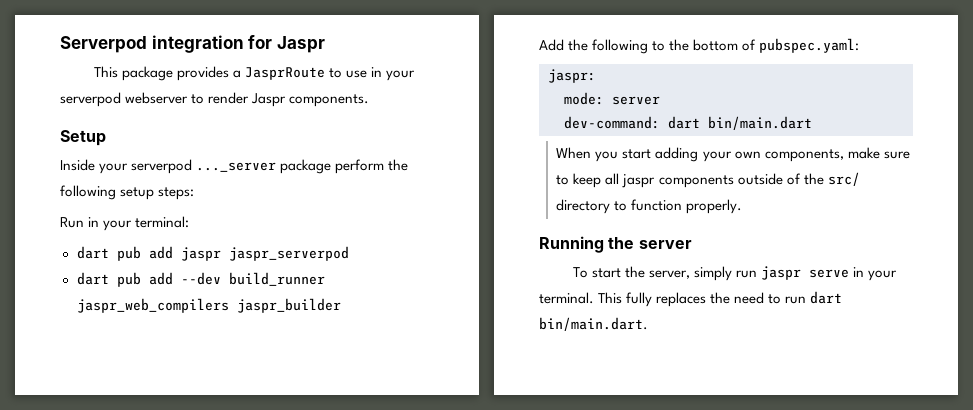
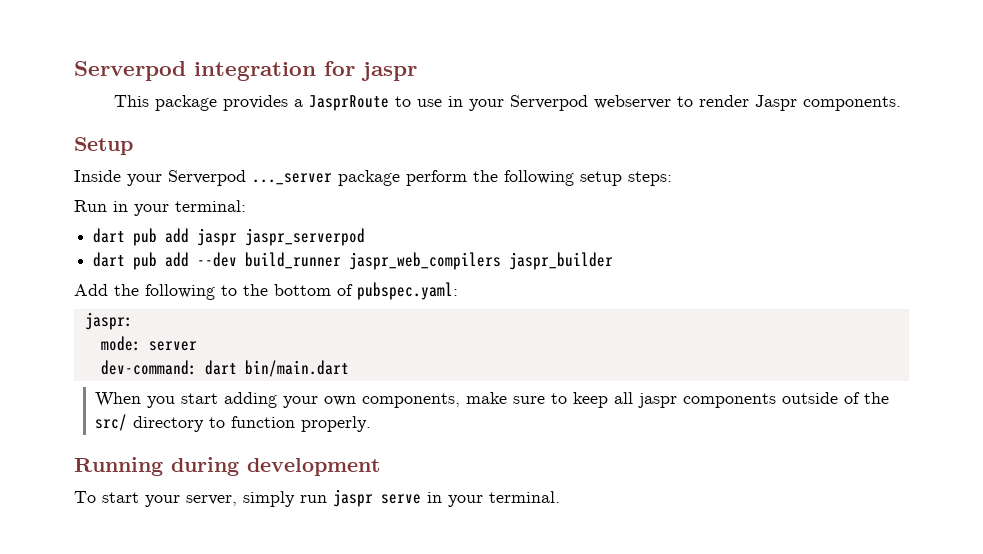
- Serverpod integration for Jaspr
+ Serverpod integration for jaspr
- This package provides a JasprRoute to use in your serverpod webserver to render Jaspr components.
+ This package provides a JasprRoute to use in your Serverpod webserver to render Jaspr components.
- Inside your serverpod ..._server package perform the following setup steps:
+ Inside your Serverpod ..._server package perform the following setup steps:
- Running the server
+ Running during development
- To start the server, simply run jaspr serve in your terminal. This fully replaces the need to run dart bin/main.dart.
+ To start your server, simply run jaspr serve in your terminal.

